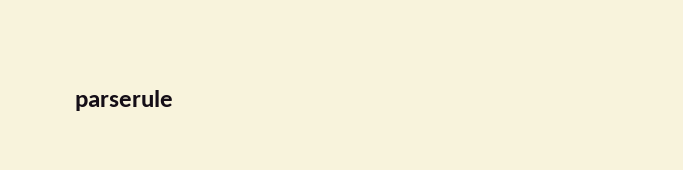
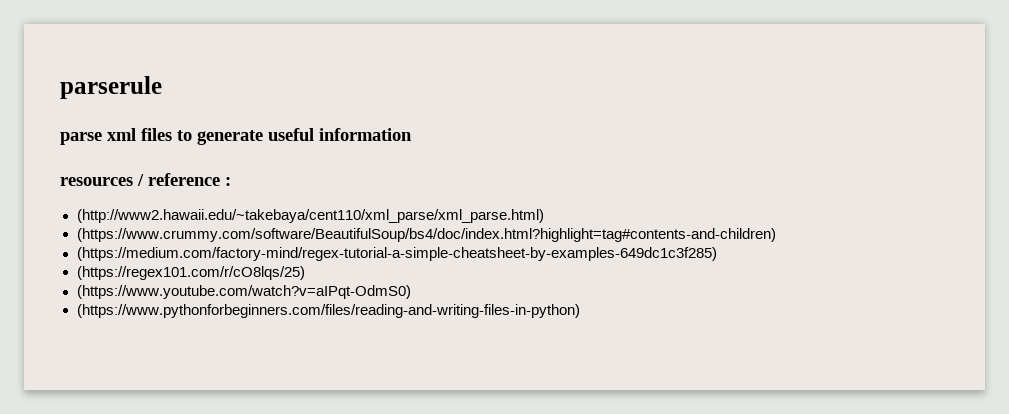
+ parse xml files to generate useful information
+ resources / reference :
+ (http://www2.hawaii.edu/~takebaya/cent110/xml_parse/xml_parse.html)
+ (https://www.crummy.com/software/BeautifulSoup/bs4/doc/index.html?highlight=tag#contents-and-children)
+ (https://medium.com/factory-mind/regex-tutorial-a-simple-cheatsheet-by-examples-649dc1c3f285)
+ (https://regex101.com/r/cO8lqs/25)
+ (https://www.youtube.com/watch?v=aIPqt-OdmS0)
+ (https://www.pythonforbeginners.com/files/reading-and-writing-files-in-python)

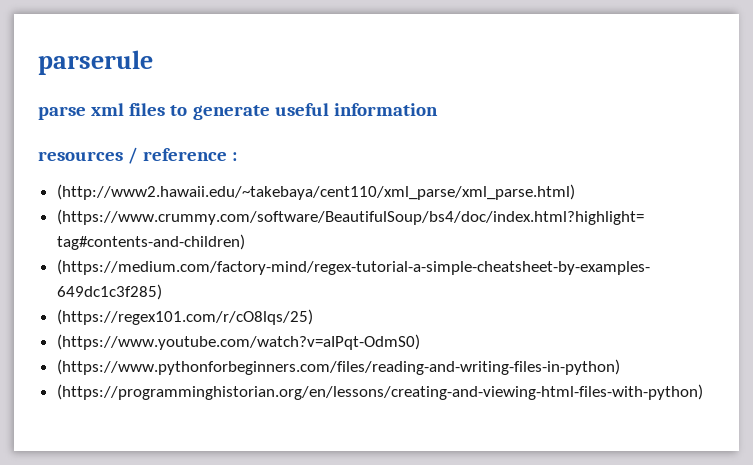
+ (https://programminghistorian.org/en/lessons/creating-and-viewing-html-files-with-python)

